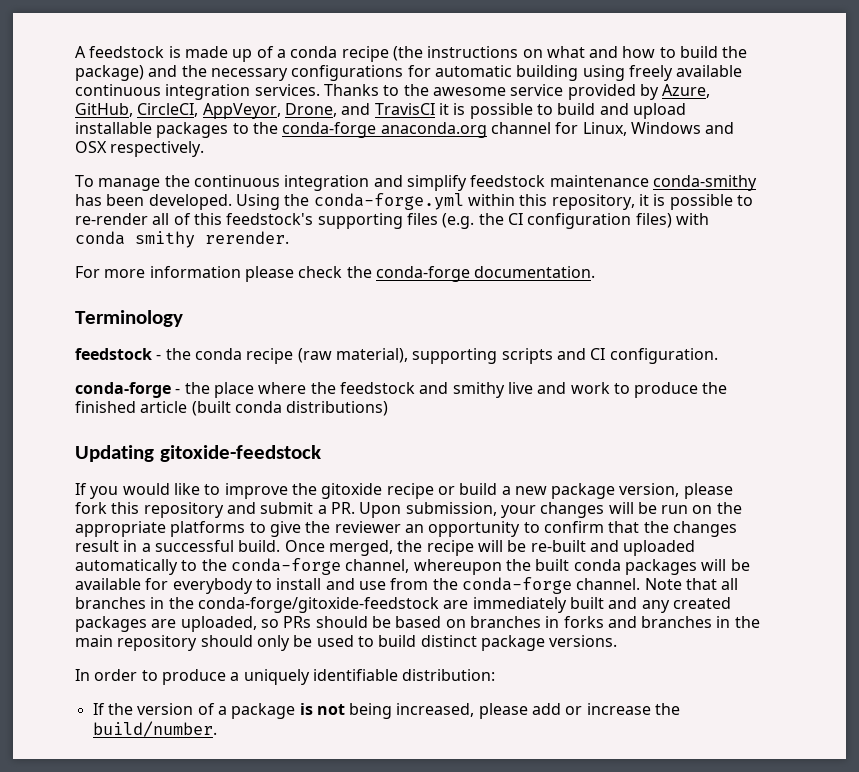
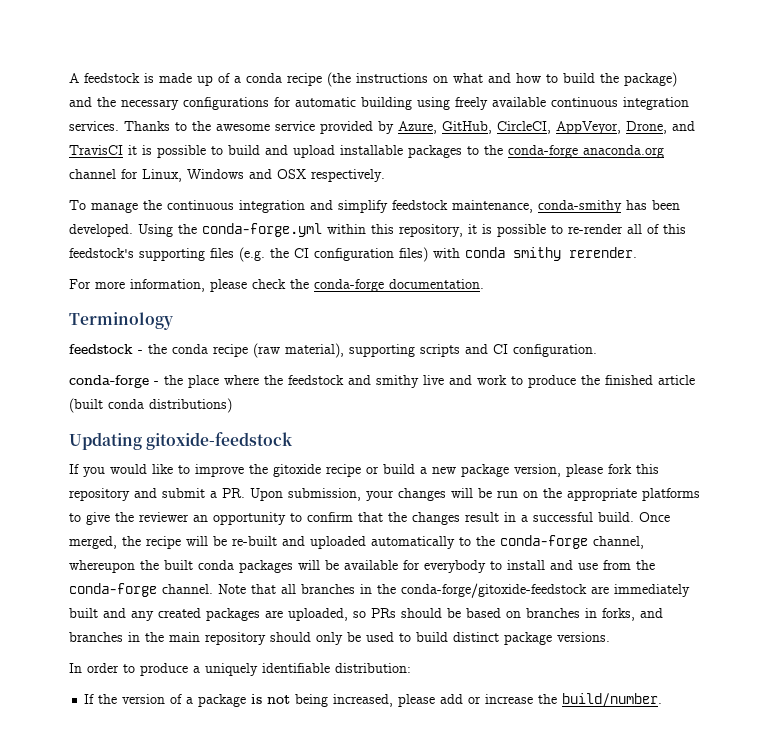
- To manage the continuous integration and simplify feedstock maintenance conda-smithy has been developed.
+ To manage the continuous integration and simplify feedstock maintenance, conda-smithy has been developed.
- For more information please check the conda-forge documentation.
+ For more information, please check the conda-forge documentation.
- Note that all branches in the conda-forge/gitoxide-feedstock are immediately built and any created packages are uploaded, so PRs should be based on branches in forks and branches in the main repository should only be used to build distinct package versions.
+ Note that all branches in the conda-forge/gitoxide-feedstock are immediately built and any created packages are uploaded, so PRs should be based on branches in forks, and branches in the main repository should only be used to build distinct package versions.

